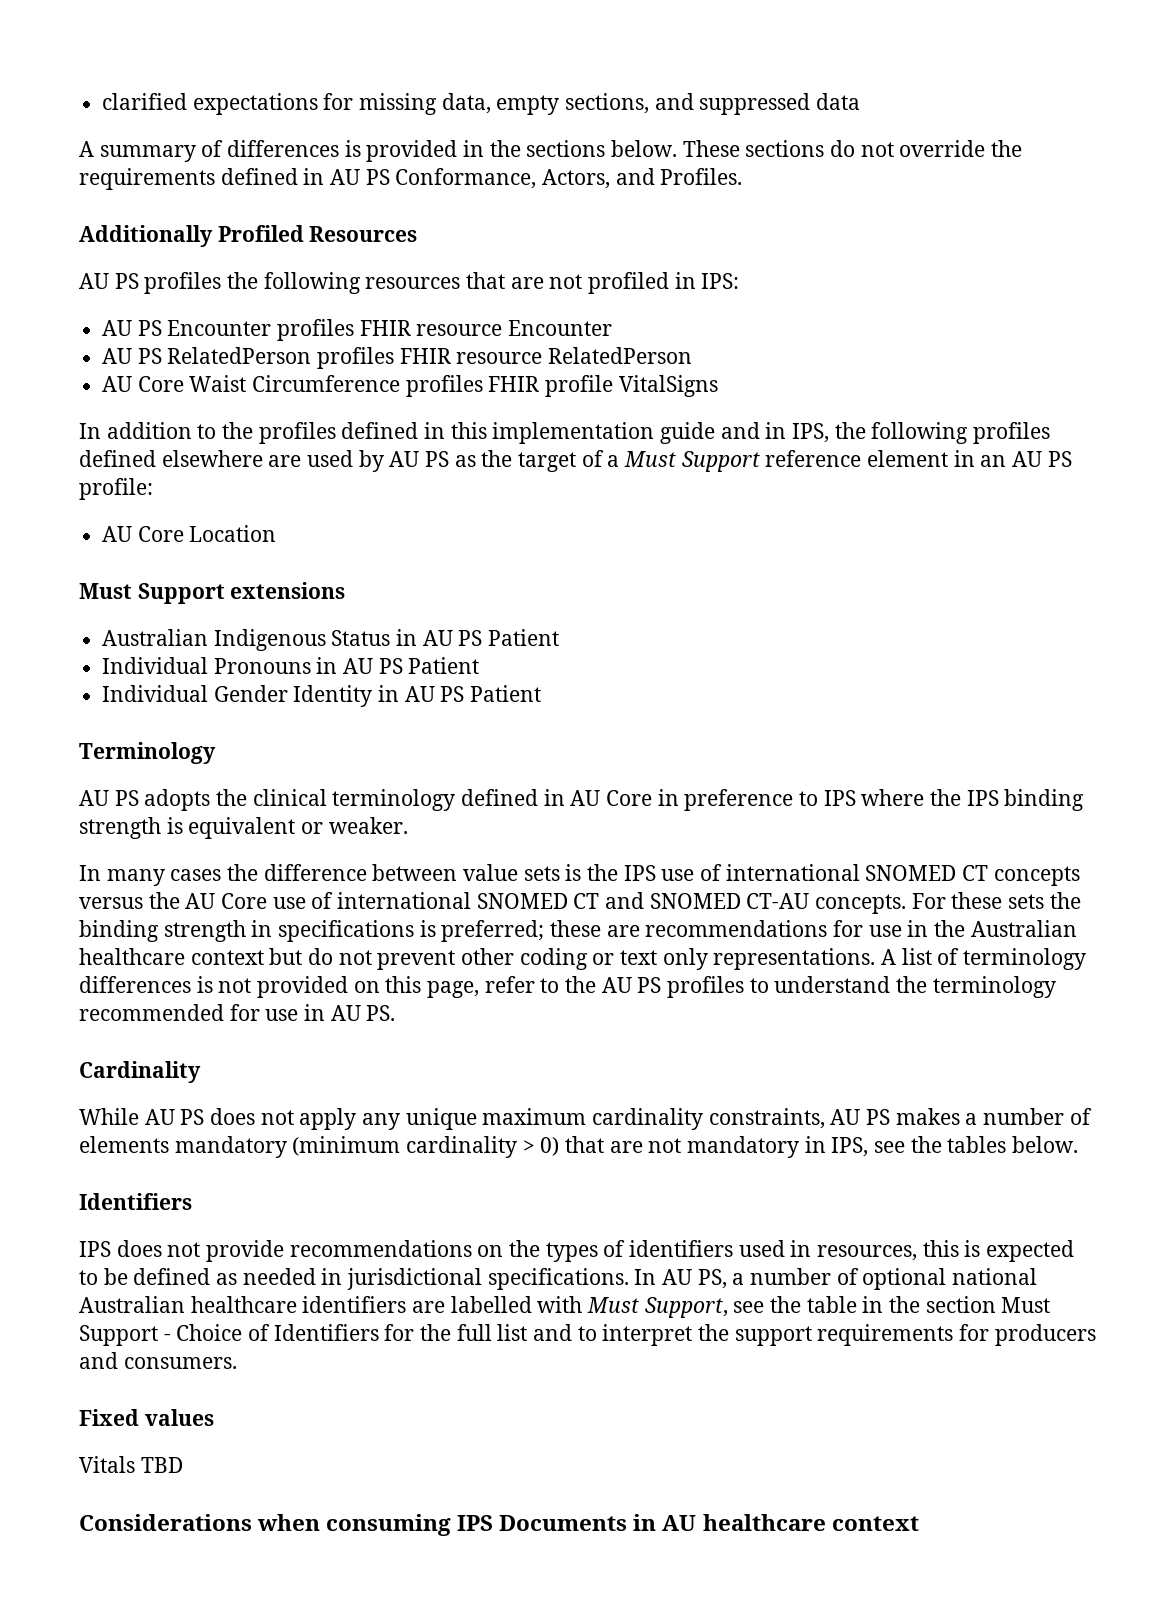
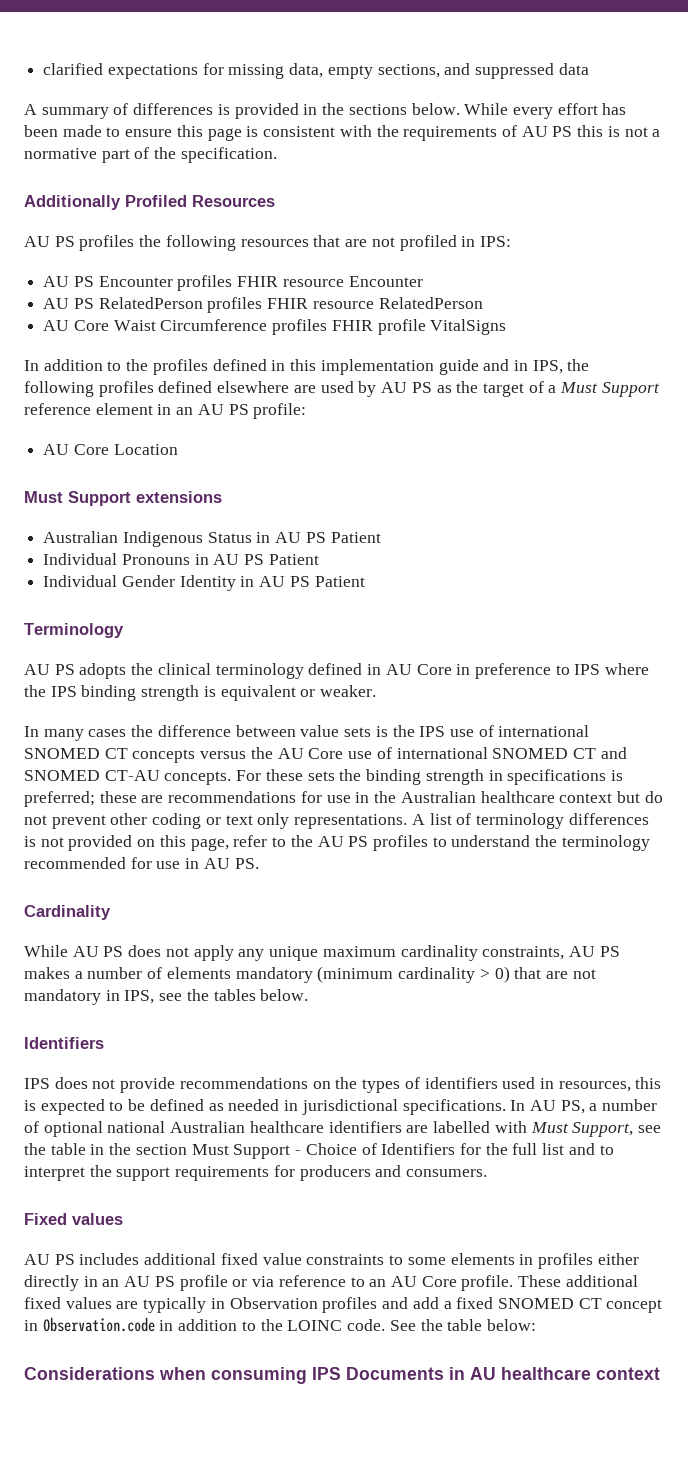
- These sections do not override the requirements defined in AU PS Conformance, Actors, and Profiles.
+ While every effort has been made to ensure this page is consistent with the requirements of AU PS this is not a normative part of the specification.
- Vitals TBD
+ AU PS includes additional fixed value constraints to some elements in profiles either directly in an AU PS profile or via reference to an AU Core profile. These additional fixed values are typically in Observation profiles and add a fixed SNOMED CT concept in Observation.code in addition to the LOINC code. See the table below:

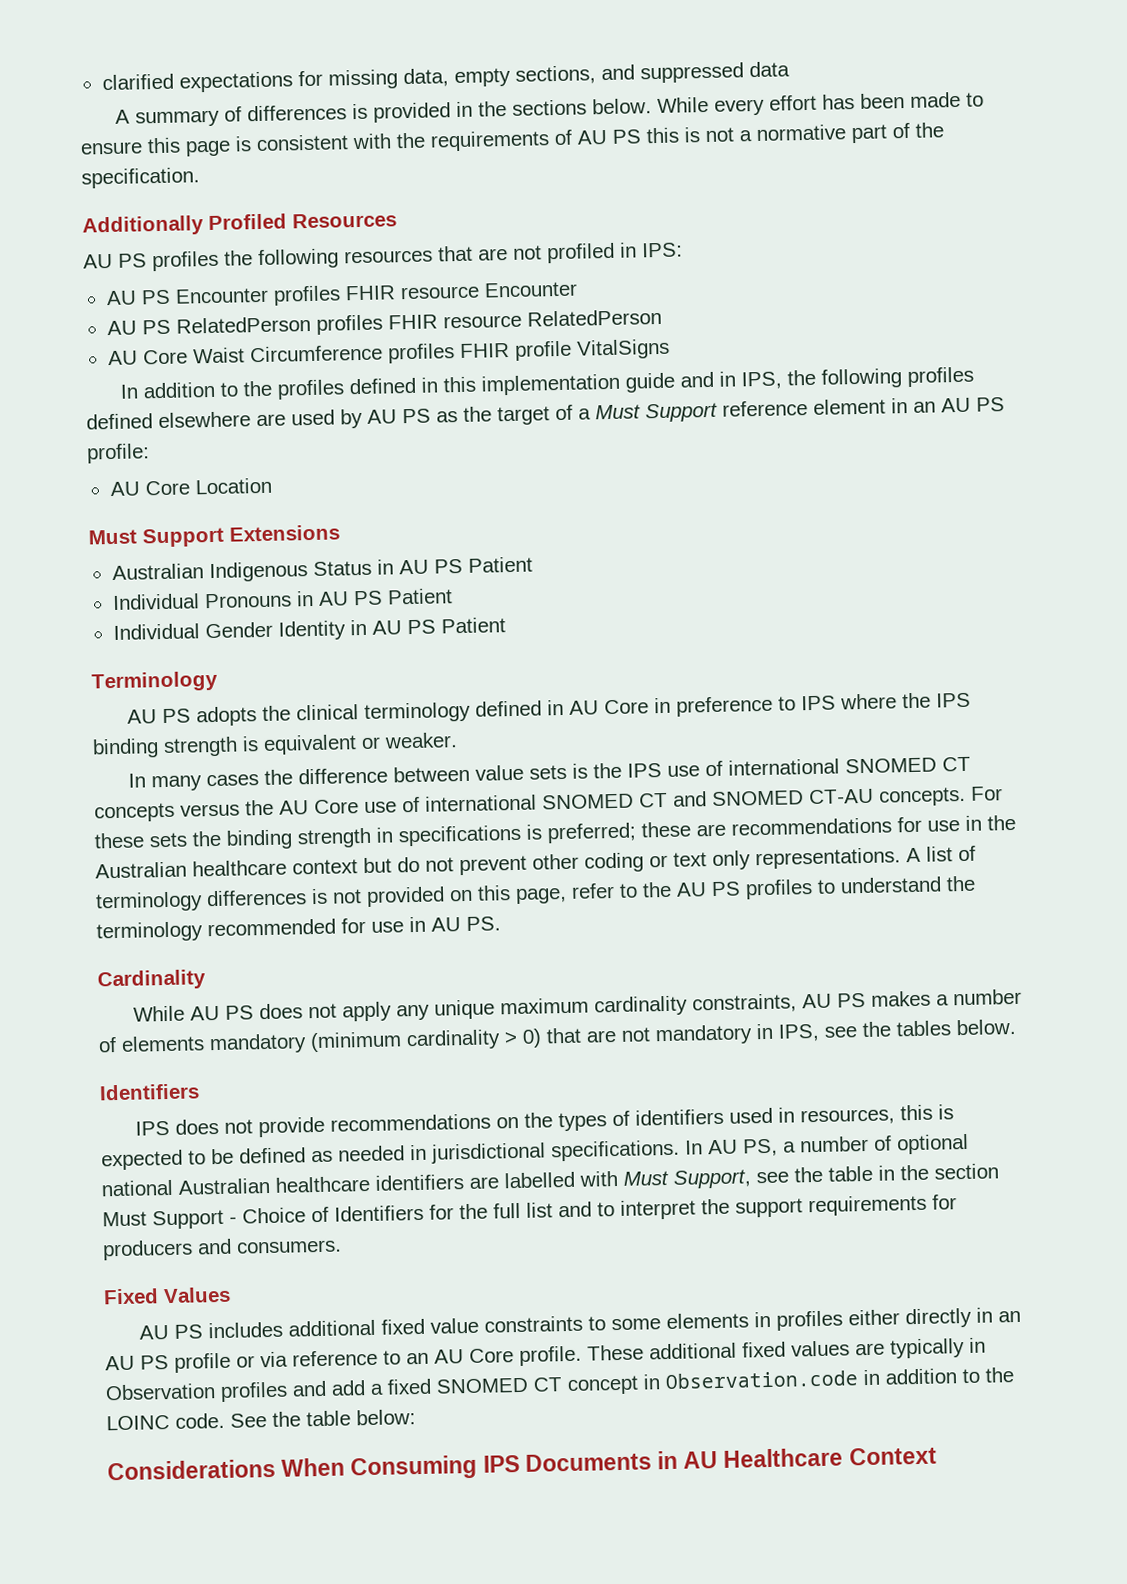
- Must Support extensions
+ Must Support Extensions
- Fixed values
+ Fixed Values
- Considerations when consuming IPS Documents in AU healthcare context
+ Considerations When Consuming IPS Documents in AU Healthcare Context

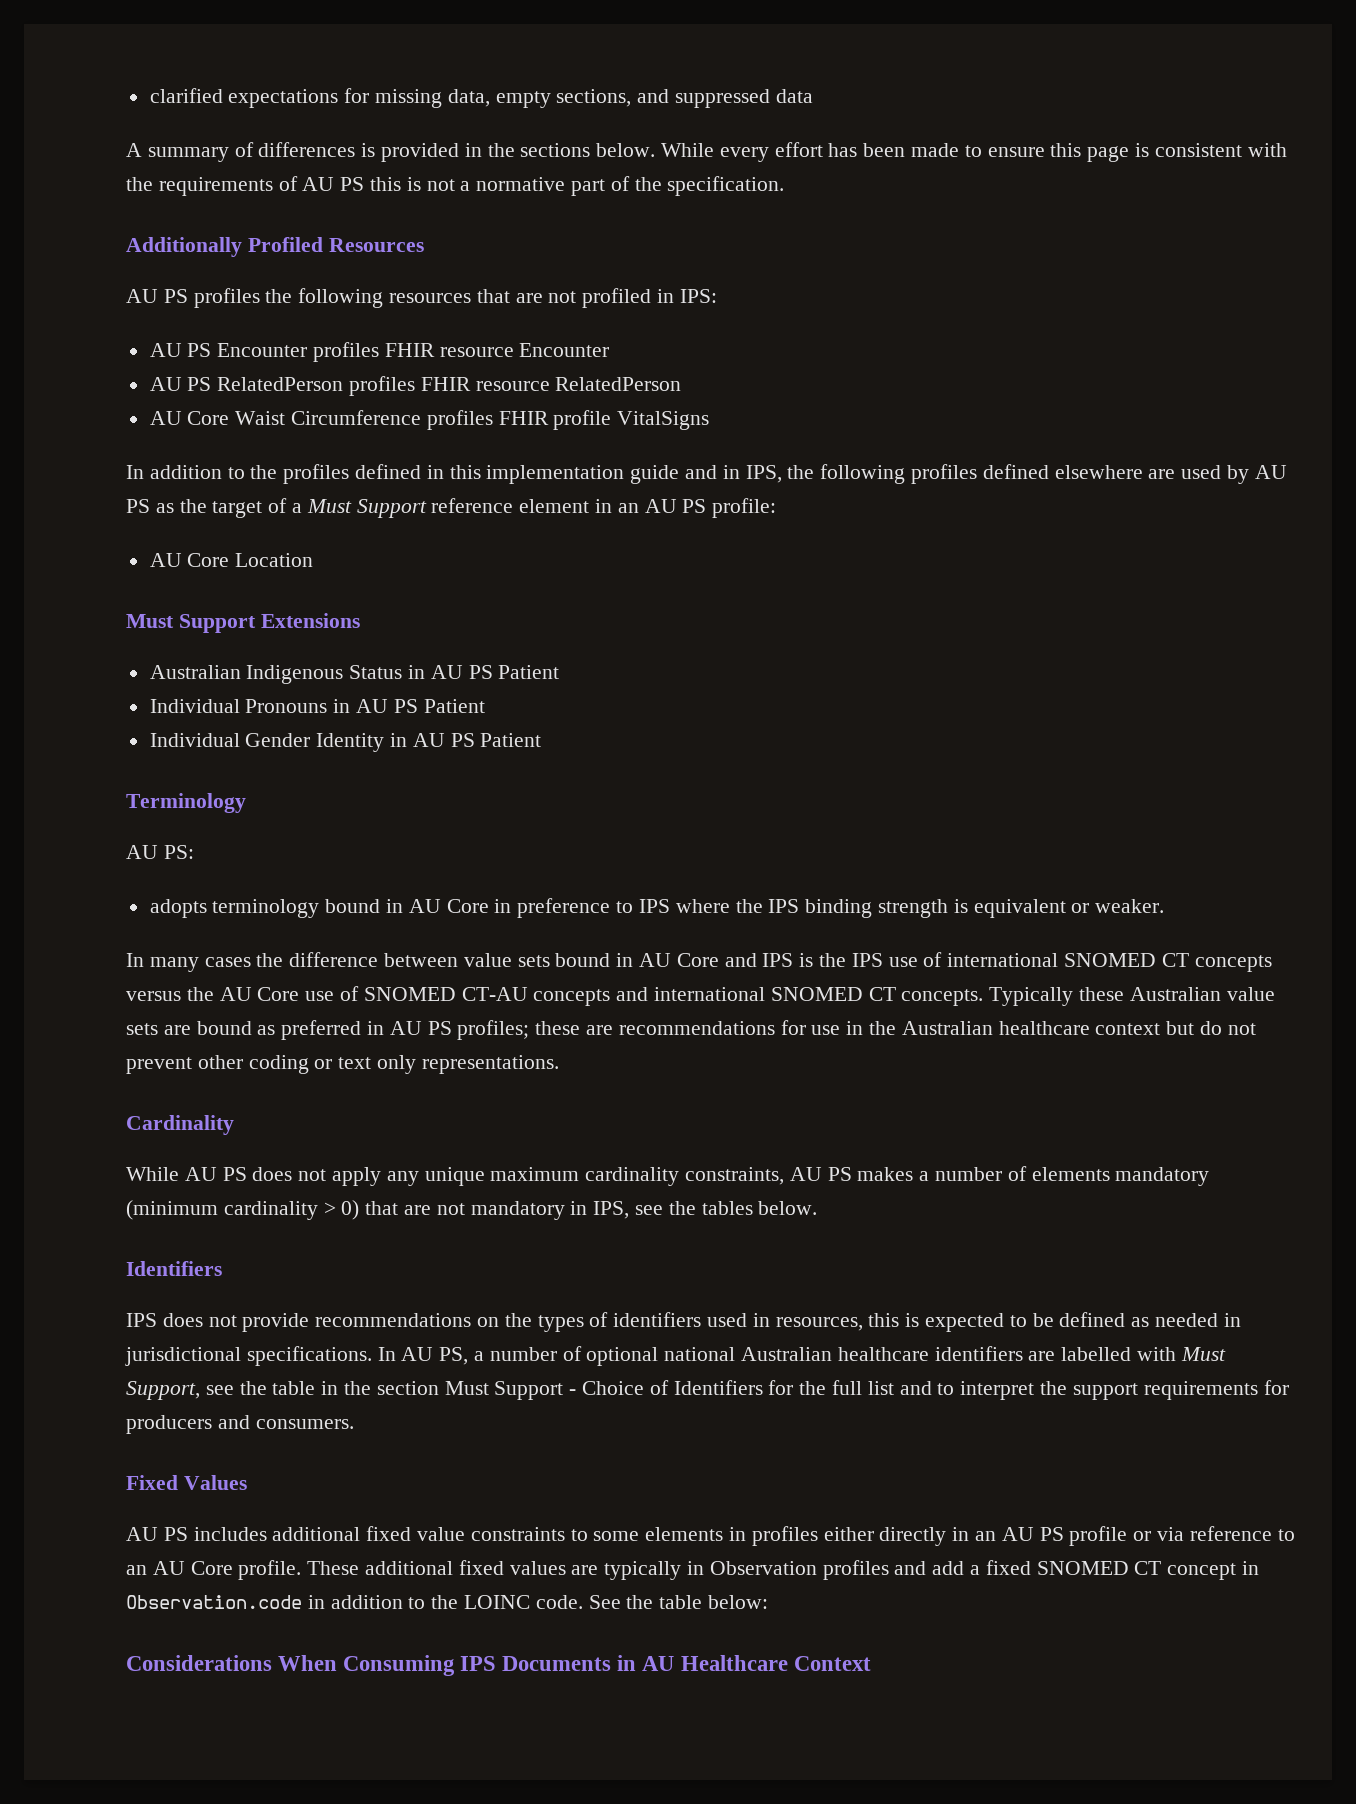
- AU PS adopts the clinical terminology defined in AU Core in preference to IPS where the IPS binding strength is equivalent or weaker.
+ AU PS:
+ adopts terminology bound in AU Core in preference to IPS where the IPS binding strength is equivalent or weaker.
- In many cases the difference between value sets is the IPS use of international SNOMED CT concepts versus the AU Core use of international SNOMED CT and SNOMED CT-AU concepts. For these sets the binding strength in specifications is preferred; these are recommendations for use in the Australian healthcare context but do not prevent other coding or text only representations. A list of terminology differences is not provided on this page, refer to the AU PS profiles to understand the terminology recommended for use in AU PS.
+ In many cases the difference between value sets bound in AU Core and IPS is the IPS use of international SNOMED CT concepts versus the AU Core use of SNOMED CT-AU concepts and international SNOMED CT concepts. Typically these Australian value sets are bound as preferred in AU PS profiles; these are recommendations for use in the Australian healthcare context but do not prevent other coding or text only representations.

